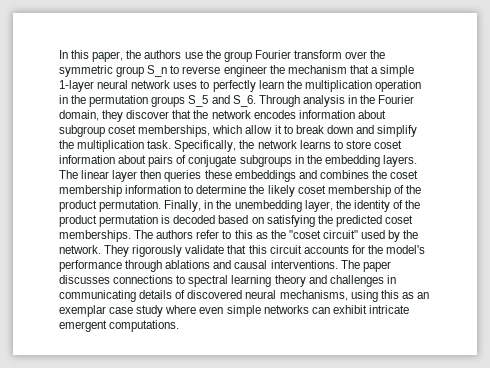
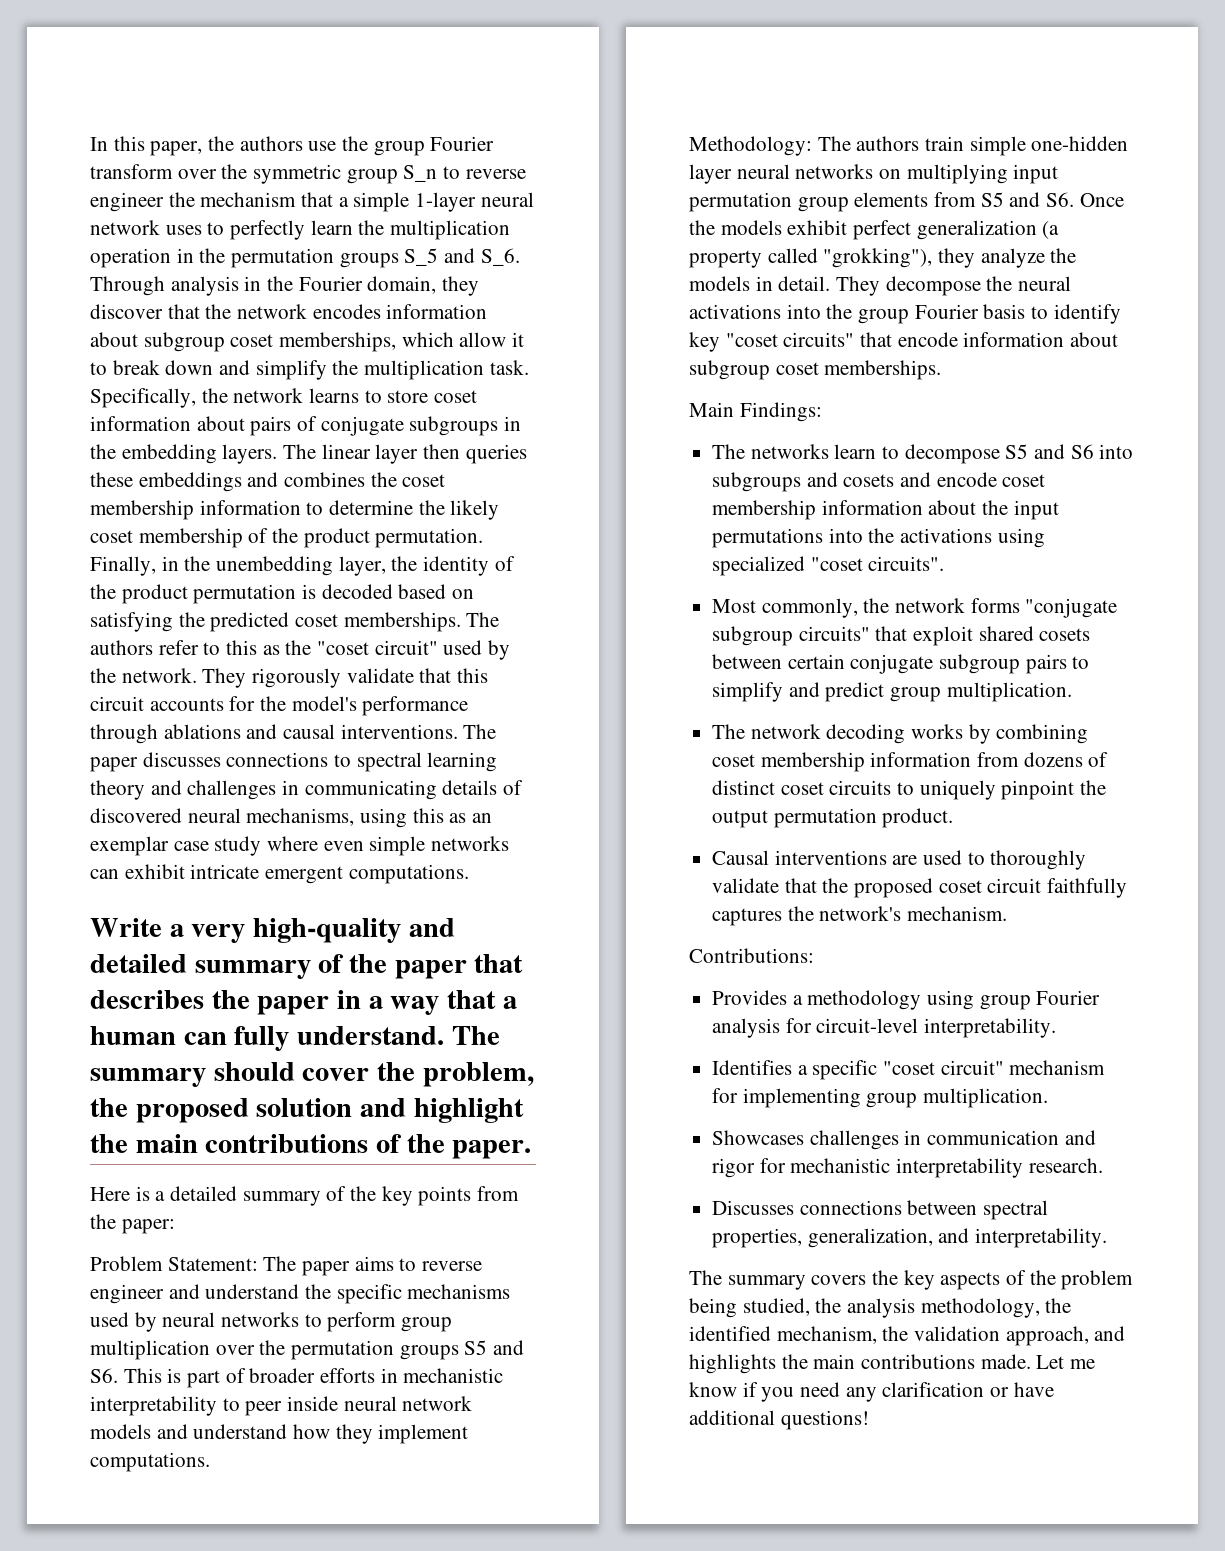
+ Write a very high-quality and detailed summary of the paper that describes the paper in a way that a human can fully understand. The summary should cover the problem, the proposed solution and highlight the main contributions of the paper.
+ Here is a detailed summary of the key points from the paper:
+ Problem Statement: The paper aims to reverse engineer and understand the specific mechanisms used by neural networks to perform group multiplication over the permutation groups S5 and S6. This is part of broader efforts in mechanistic interpretability to peer inside neural network models and understand how they implement computations.
+ Methodology: The authors train simple one-hidden layer neural networks on multiplying input permutation group elements from S5 and S6. Once the models exhibit perfect generalization (a property called "grokking"), they analyze the models in detail. They decompose the neural activations into the group Fourier basis to identify key "coset circuits" that encode information about subgroup coset memberships.
+ Main Findings:
+ The networks learn to decompose S5 and S6 into subgroups and cosets and encode coset membership information about the input permutations into the activations using specialized "coset circuits".
+ Most commonly, the network forms "conjugate subgroup circuits" that exploit shared cosets between certain conjugate subgroup pairs to simplify and predict group multiplication.
+ The network decoding works by combining coset membership information from dozens of distinct coset circuits to uniquely pinpoint the output permutation product.
+ Causal interventions are used to thoroughly validate that the proposed coset circuit faithfully captures the network's mechanism.
+ Contributions:
+ Provides a methodology using group Fourier analysis for circuit-level interpretability.
+ Identifies a specific "coset circuit" mechanism for implementing group multiplication.
+ Showcases challenges in communication and rigor for mechanistic interpretability research.
+ Discusses connections between spectral properties, generalization, and interpretability.
+ The summary covers the key aspects of the problem being studied, the analysis methodology, the identified mechanism, the validation approach, and highlights the main contributions made. Let me know if you need any clarification or have additional questions!

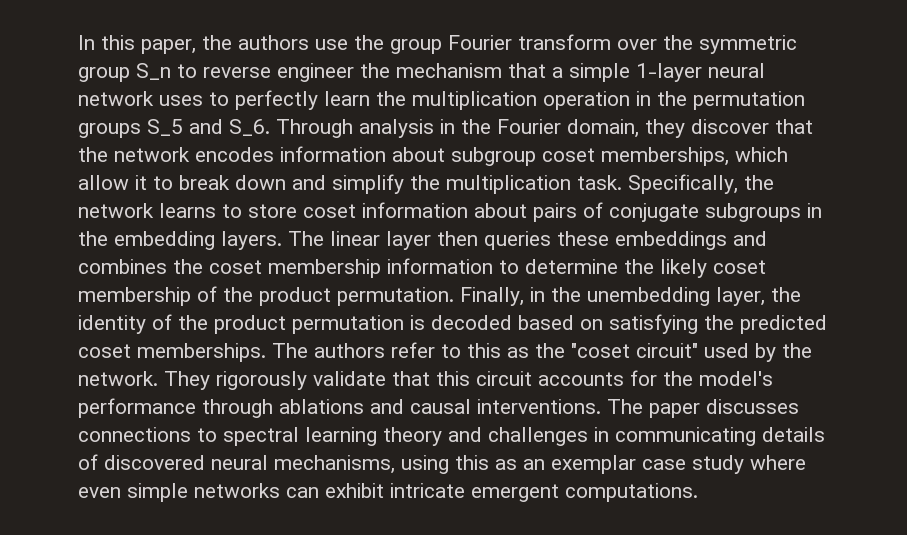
- Write a very high-quality and detailed summary of the paper that describes the paper in a way that a human can fully understand. The summary should cover the problem, the proposed solution and highlight the main contributions of the paper.
- Here is a detailed summary of the key points from the paper:
- Problem Statement: The paper aims to reverse engineer and understand the specific mechanisms used by neural networks to perform group multiplication over the permutation groups S5 and S6. This is part of broader efforts in mechanistic interpretability to peer inside neural network models and understand how they implement computations.
- Methodology: The authors train simple one-hidden layer neural networks on multiplying input permutation group elements from S5 and S6. Once the models exhibit perfect generalization (a property called "grokking"), they analyze the models in detail. They decompose the neural activations into the group Fourier basis to identify key "coset circuits" that encode information about subgroup coset memberships.
- Main Findings:
- The networks learn to decompose S5 and S6 into subgroups and cosets and encode coset membership information about the input permutations into the activations using specialized "coset circuits".
- Most commonly, the network forms "conjugate subgroup circuits" that exploit shared cosets between certain conjugate subgroup pairs to simplify and predict group multiplication.
- The network decoding works by combining coset membership information from dozens of distinct coset circuits to uniquely pinpoint the output permutation product.
- Causal interventions are used to thoroughly validate that the proposed coset circuit faithfully captures the network's mechanism.
- Contributions:
- Provides a methodology using group Fourier analysis for circuit-level interpretability.
- Identifies a specific "coset circuit" mechanism for implementing group multiplication.
- Showcases challenges in communication and rigor for mechanistic interpretability research.
- Discusses connections between spectral properties, generalization, and interpretability.
- The summary covers the key aspects of the problem being studied, the analysis methodology, the identified mechanism, the validation approach, and highlights the main contributions made. Let me know if you need any clarification or have additional questions!

